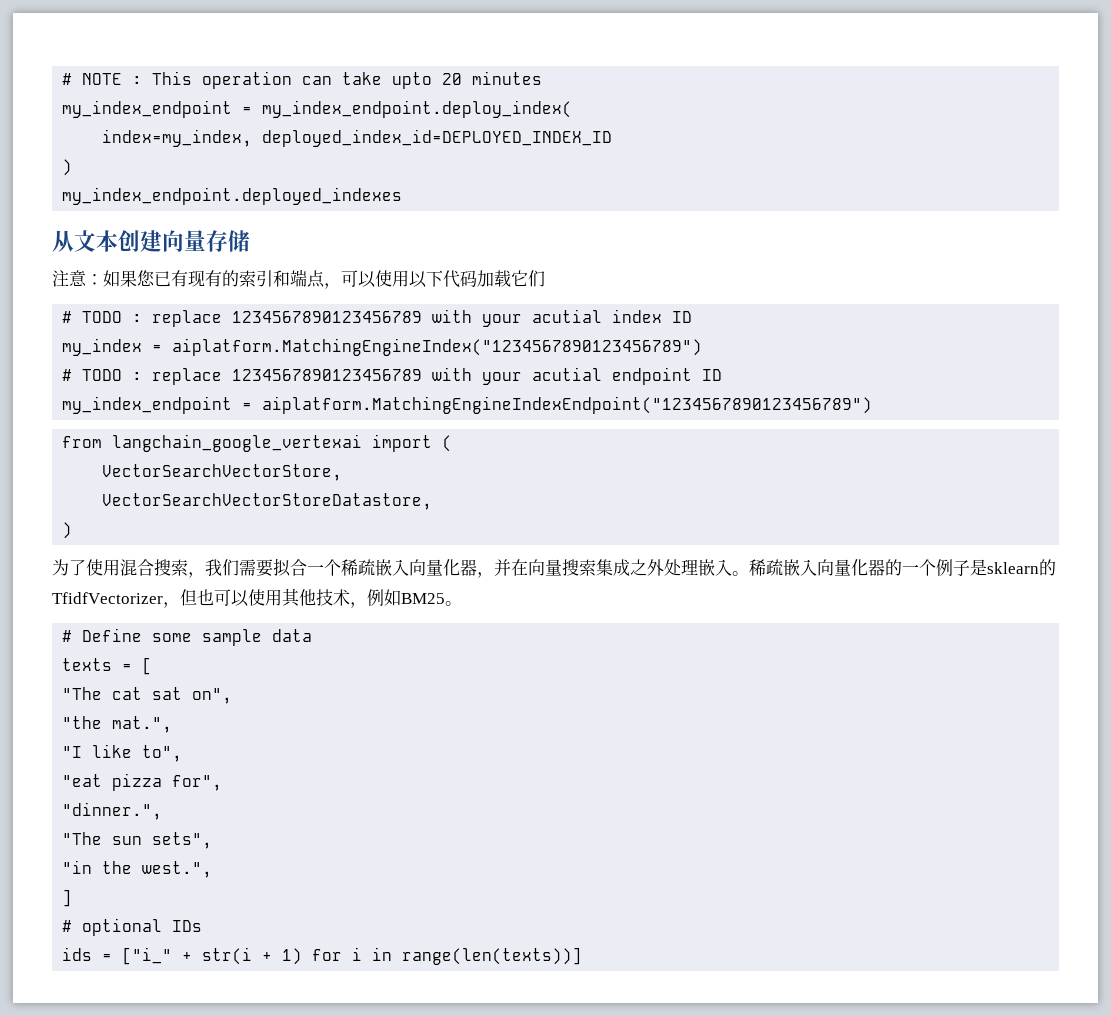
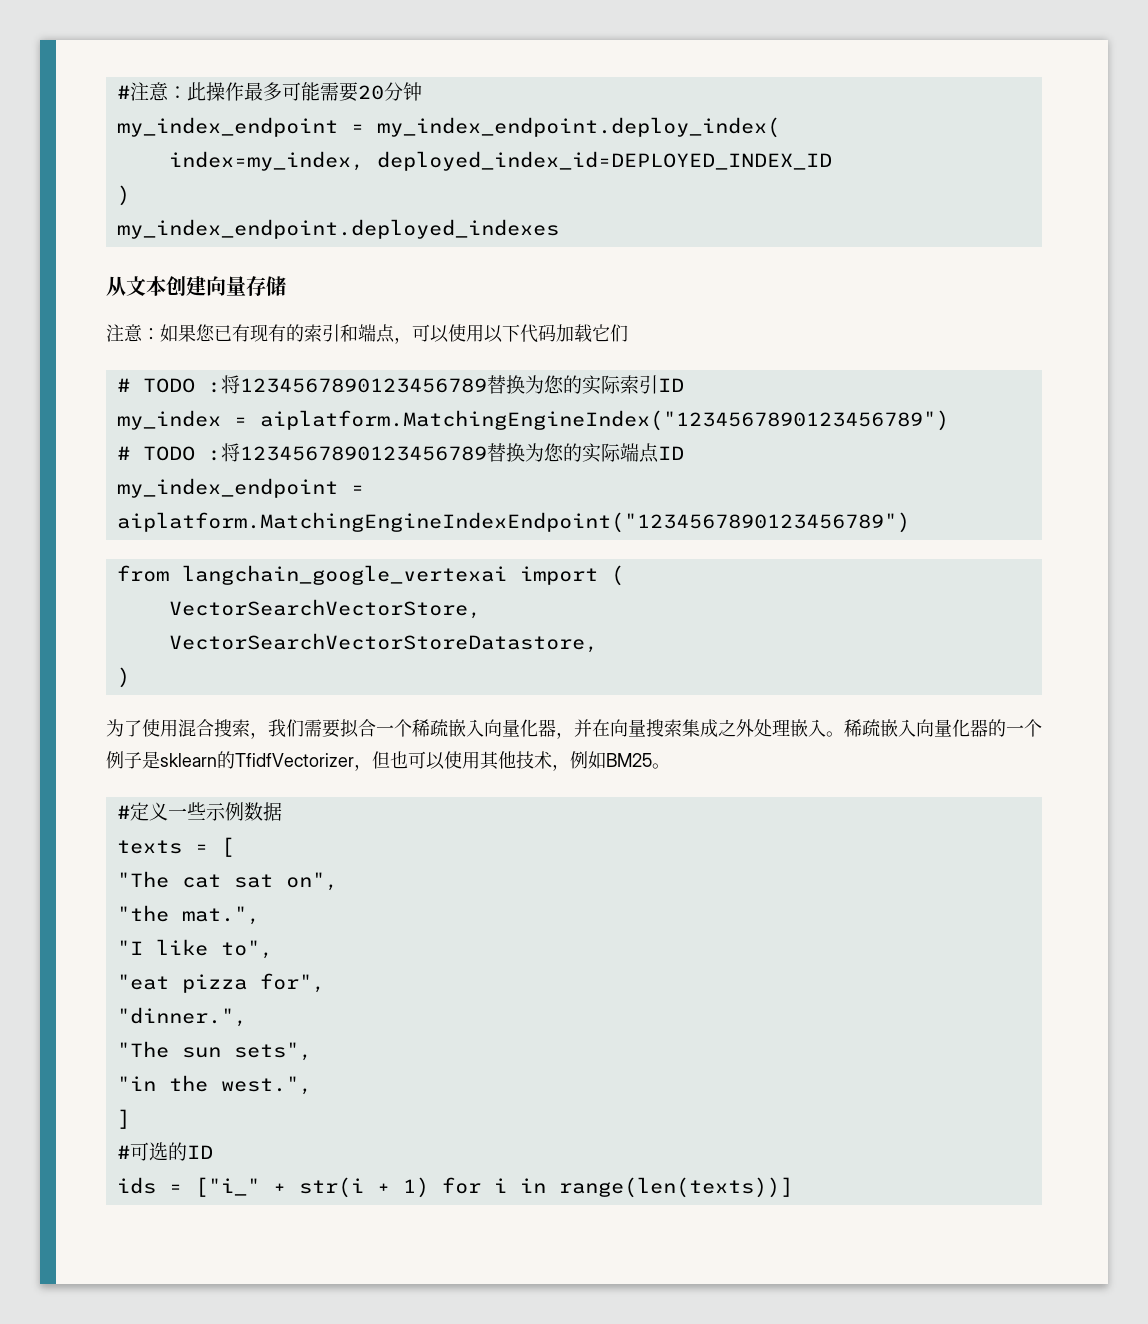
- # NOTE : This operation can take upto 20 minutes
+ #注意：此操作最多可能需要20分钟
- # TODO : replace 1234567890123456789 with your acutial index ID
+ # TODO :将1234567890123456789替换为您的实际索引ID
- # TODO : replace 1234567890123456789 with your acutial endpoint ID
+ # TODO :将1234567890123456789替换为您的实际端点ID
- # Define some sample data
+ #定义一些示例数据
- # optional IDs
+ #可选的ID

